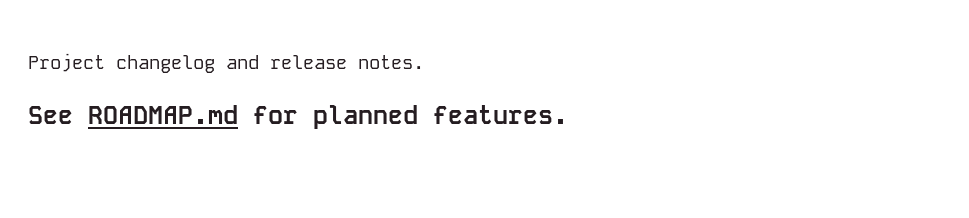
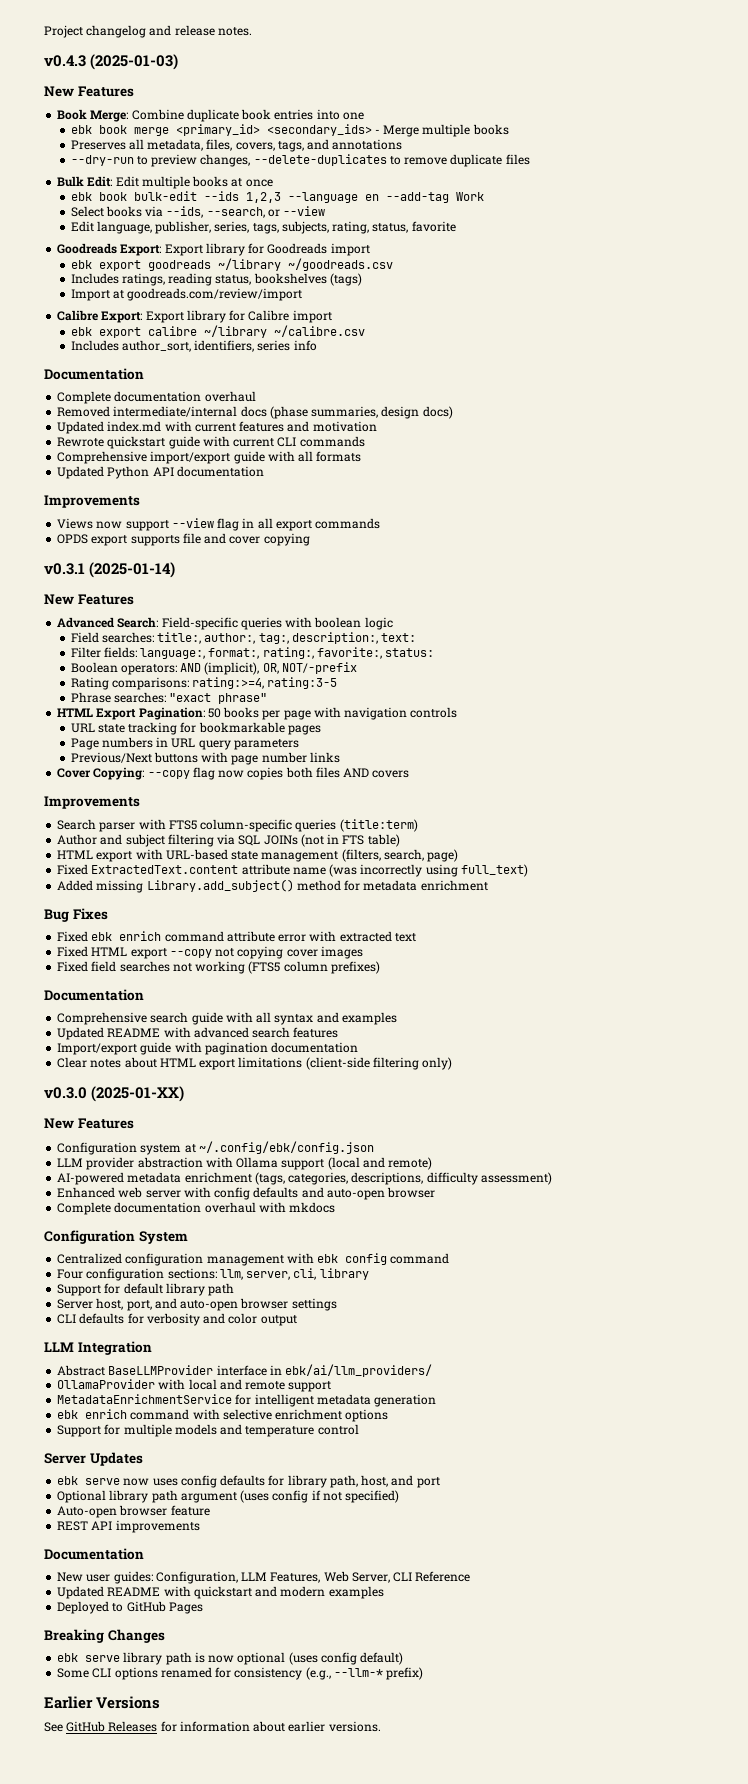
- See ROADMAP.md for planned features.
+ v0.4.3 (2025-01-03)
+ New Features
+ Book Merge: Combine duplicate book entries into one
+ ebk book merge <primary_id> <secondary_ids> - Merge multiple books
+ Preserves all metadata, files, covers, tags, and annotations
+ --dry-run to preview changes, --delete-duplicates to remove duplicate files
+ Bulk Edit: Edit multiple books at once
+ ebk book bulk-edit --ids 1,2,3 --language en --add-tag Work
+ Select books via --ids, --search, or --view
+ Edit language, publisher, series, tags, subjects, rating, status, favorite
+ Goodreads Export: Export library for Goodreads import
+ ebk export goodreads ~/library ~/goodreads.csv
+ Includes ratings, reading status, bookshelves (tags)
+ Import at goodreads.com/review/import
+ Calibre Export: Export library for Calibre import
+ ebk export calibre ~/library ~/calibre.csv
+ Includes author_sort, identifiers, series info
+ Documentation
+ Complete documentation overhaul
+ Removed intermediate/internal docs (phase summaries, design docs)
+ Updated index.md with current features and motivation
+ Rewrote quickstart guide with current CLI commands
+ Comprehensive import/export guide with all formats
+ Updated Python API documentation
+ Improvements
+ Views now support --view flag in all export commands
+ OPDS export supports file and cover copying
+ v0.3.1 (2025-01-14)
+ New Features
+ Advanced Search: Field-specific queries with boolean logic
+ Field searches: title:, author:, tag:, description:, text:
+ Filter fields: language:, format:, rating:, favorite:, status:
+ Boolean operators: AND (implicit), OR, NOT/-prefix
+ Rating comparisons: rating:>=4, rating:3-5
+ Phrase searches: "exact phrase"
+ HTML Export Pagination: 50 books per page with navigation controls
+ URL state tracking for bookmarkable pages
+ Page numbers in URL query parameters
+ Previous/Next buttons with page number links
+ Cover Copying: --copy flag now copies both files AND covers
+ Improvements
+ Search parser with FTS5 column-specific queries (title:term)
+ Author and subject filtering via SQL JOINs (not in FTS table)
+ HTML export with URL-based state management (filters, search, page)
+ Fixed ExtractedText.content attribute name (was incorrectly using full_text)
+ Added missing Library.add_subject() method for metadata enrichment
+ Bug Fixes
+ Fixed ebk enrich command attribute error with extracted text
+ Fixed HTML export --copy not copying cover images
+ Fixed field searches not working (FTS5 column prefixes)
+ Documentation
+ Comprehensive search guide with all syntax and examples
+ Updated README with advanced search features
+ Import/export guide with pagination documentation
+ Clear notes about HTML export limitations (client-side filtering only)
+ v0.3.0 (2025-01-XX)
+ New Features
+ Configuration system at ~/.config/ebk/config.json
+ LLM provider abstraction with Ollama support (local and remote)
+ AI-powered metadata enrichment (tags, categories, descriptions, difficulty assessment)
+ Enhanced web server with config defaults and auto-open browser
+ Complete documentation overhaul with mkdocs
+ Configuration System
+ Centralized configuration management with ebk config command
+ Four configuration sections: llm, server, cli, library
+ Support for default library path
+ Server host, port, and auto-open browser settings
+ CLI defaults for verbosity and color output
+ LLM Integration
+ Abstract BaseLLMProvider interface in ebk/ai/llm_providers/
+ OllamaProvider with local and remote support
+ MetadataEnrichmentService for intelligent metadata generation
+ ebk enrich command with selective enrichment options
+ Support for multiple models and temperature control
+ Server Updates
+ ebk serve now uses config defaults for library path, host, and port
+ Optional library path argument (uses config if not specified)
+ Auto-open browser feature
+ REST API improvements
+ Documentation
+ New user guides: Configuration, LLM Features, Web Server, CLI Reference
+ Updated README with quickstart and modern examples
+ Deployed to GitHub Pages
+ Breaking Changes
+ ebk serve library path is now optional (uses config default)
+ Some CLI options renamed for consistency (e.g., --llm-* prefix)
+ Earlier Versions
+ See GitHub Releases for information about earlier versions.

